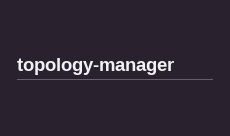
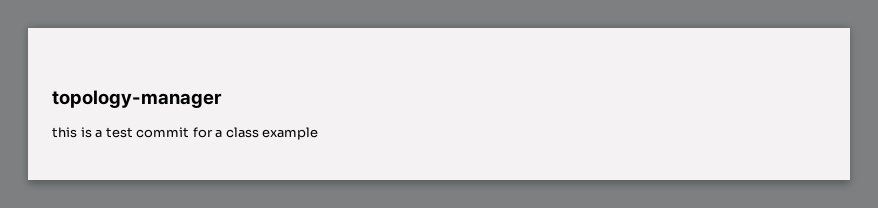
+ this is a test commit for a class example

